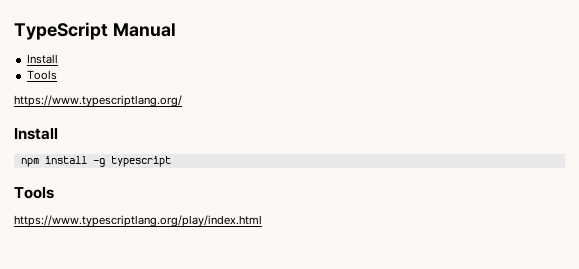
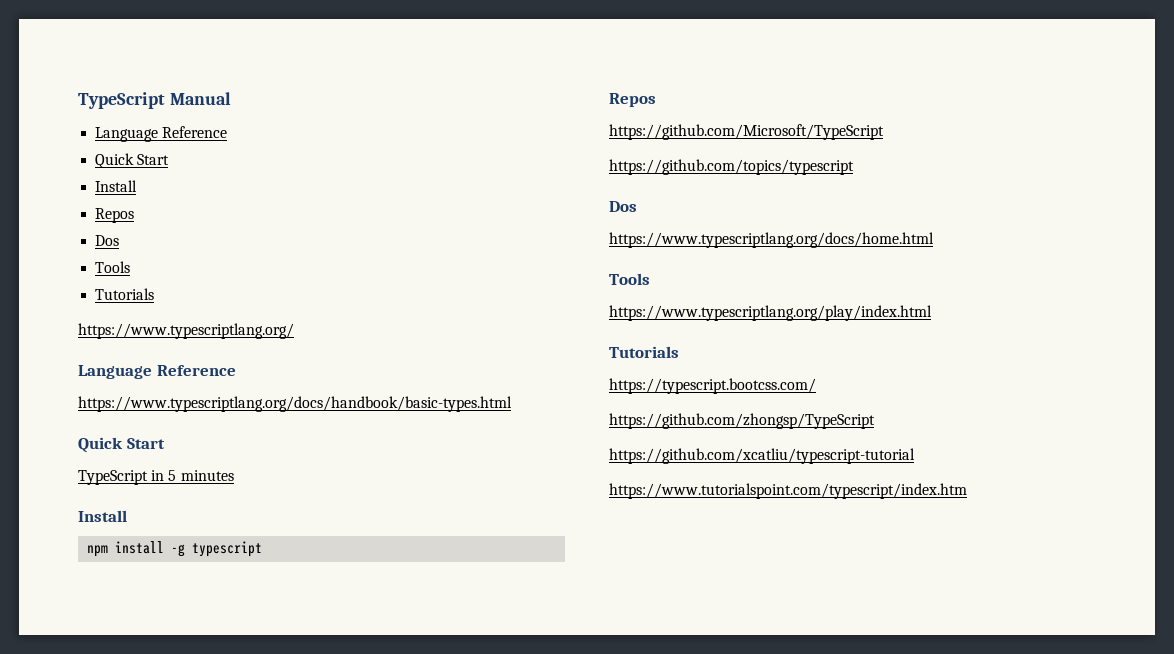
  TypeScript Manual
+ Language Reference
+ Quick Start
  Install
+ Repos
+ Dos
  Tools
+ Tutorials
  https://www.typescriptlang.org/
+ Language Reference
+ https://www.typescriptlang.org/docs/handbook/basic-types.html
+ Quick Start
+ TypeScript in 5 minutes
  npm install -g typescript
+ Repos
+ https://github.com/Microsoft/TypeScript
+ https://github.com/topics/typescript
+ Dos
+ https://www.typescriptlang.org/docs/home.html
  Tools
  https://www.typescriptlang.org/play/index.html
+ Tutorials
+ https://typescript.bootcss.com/
+ https://github.com/zhongsp/TypeScript
+ https://github.com/xcatliu/typescript-tutorial
+ https://www.tutorialspoint.com/typescript/index.htm

